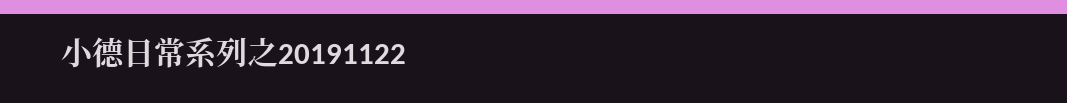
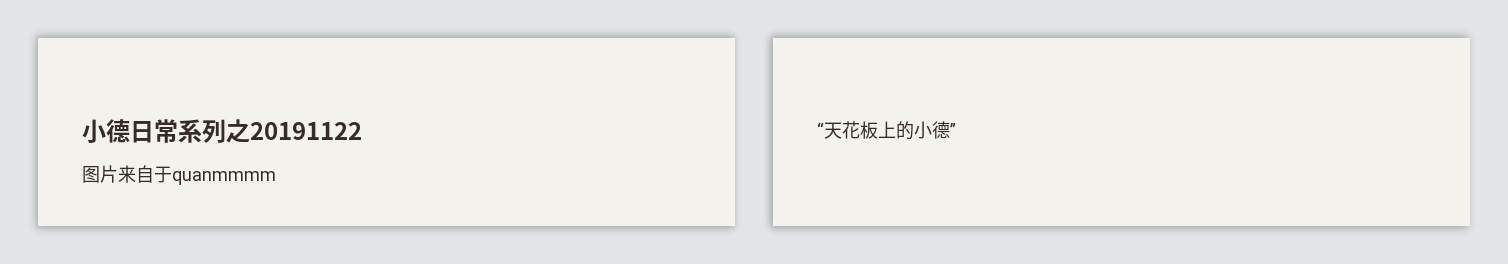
+ 图片来自于quanmmmm
+ “天花板上的小德”

